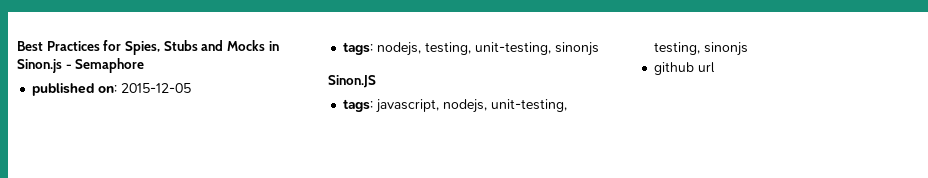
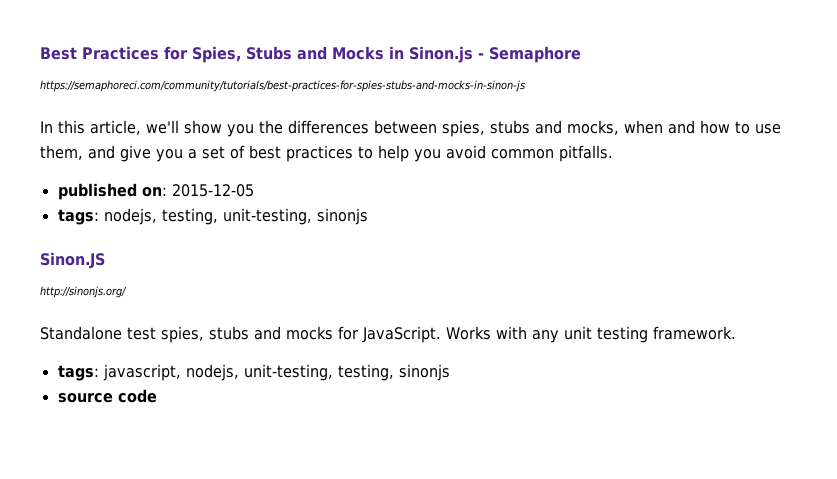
+ https://semaphoreci.com/community/tutorials/best-practices-for-spies-stubs-and-mocks-in-sinon-js
+ In this article, we'll show you the differences between spies, stubs and mocks, when and how to use them, and give you a set of best practices to help you avoid common pitfalls.
+ http://sinonjs.org/
+ Standalone test spies, stubs and mocks for JavaScript. Works with any unit testing framework.
- github url
+ source code

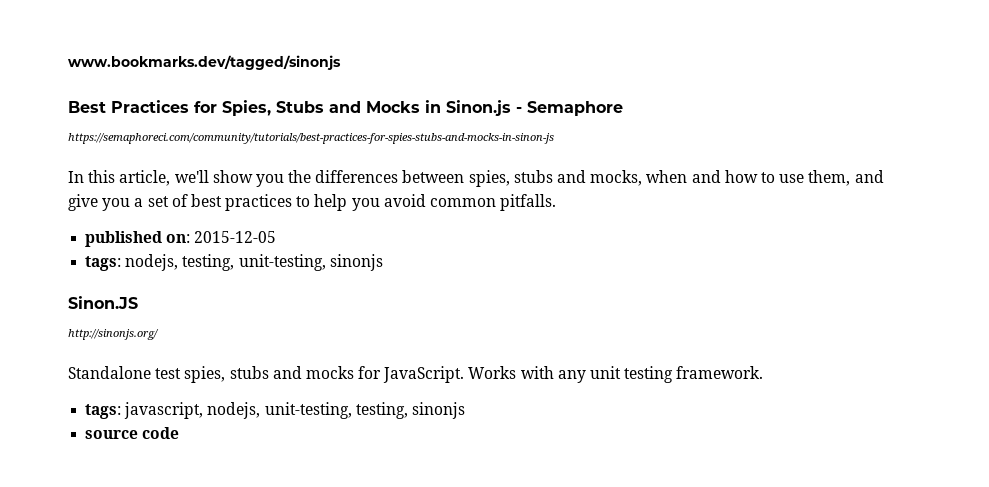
+ www.bookmarks.dev/tagged/sinonjs

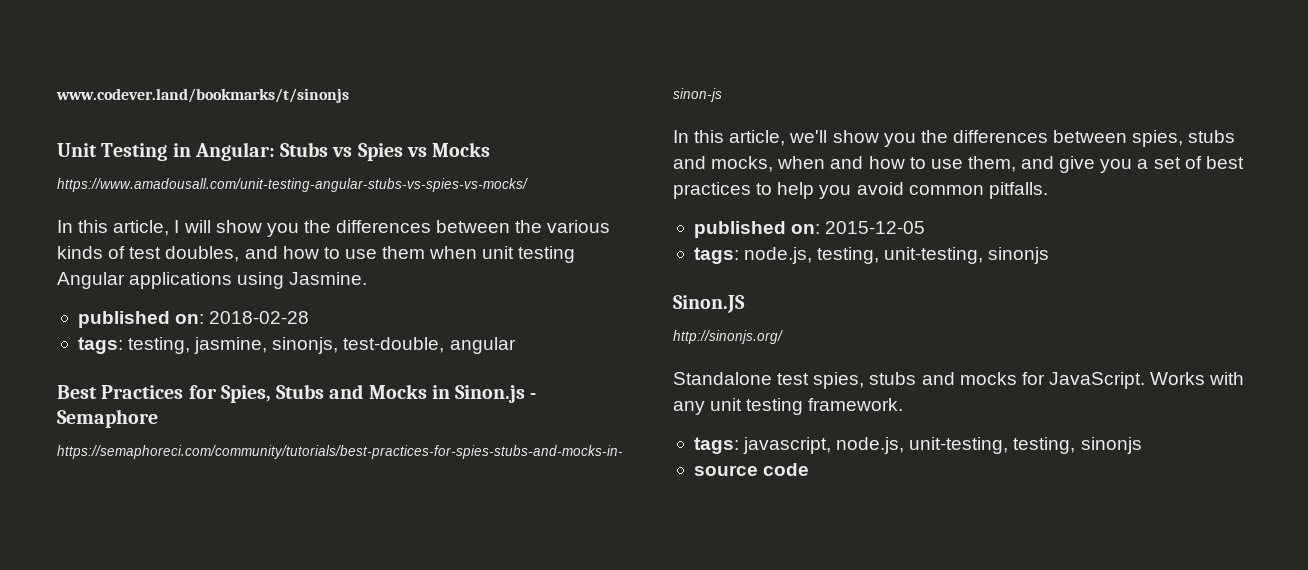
- www.bookmarks.dev/tagged/sinonjs
+ www.codever.land/bookmarks/t/sinonjs
+ Unit Testing in Angular: Stubs vs Spies vs Mocks
+ https://www.amadousall.com/unit-testing-angular-stubs-vs-spies-vs-mocks/
+ In this article, I will show you the differences between the various kinds of test doubles, and how to use them when unit testing Angular applications using Jasmine.
+ published on: 2018-02-28
+ tags: testing, jasmine, sinonjs, test-double, angular
- tags: nodejs, testing, unit-testing, sinonjs
+ tags: node.js, testing, unit-testing, sinonjs
- tags: javascript, nodejs, unit-testing, testing, sinonjs
+ tags: javascript, node.js, unit-testing, testing, sinonjs

